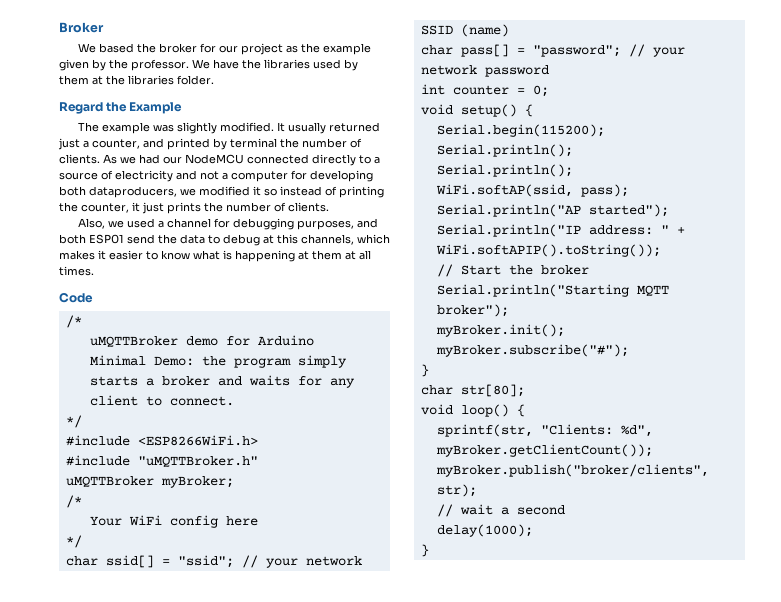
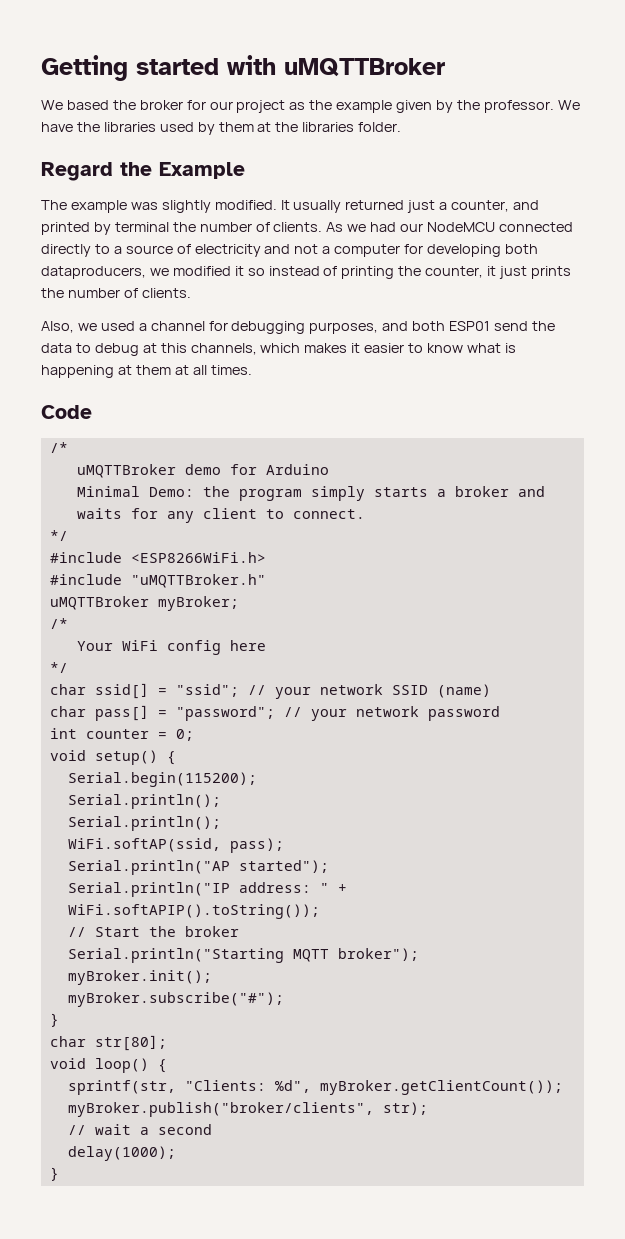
- Broker
+ Getting started with uMQTTBroker

